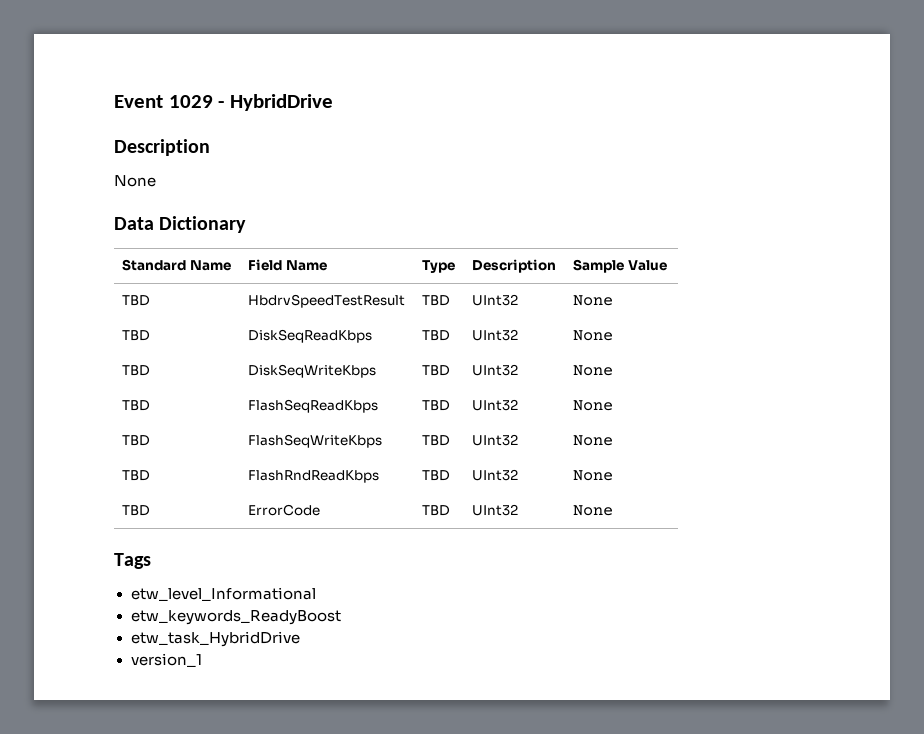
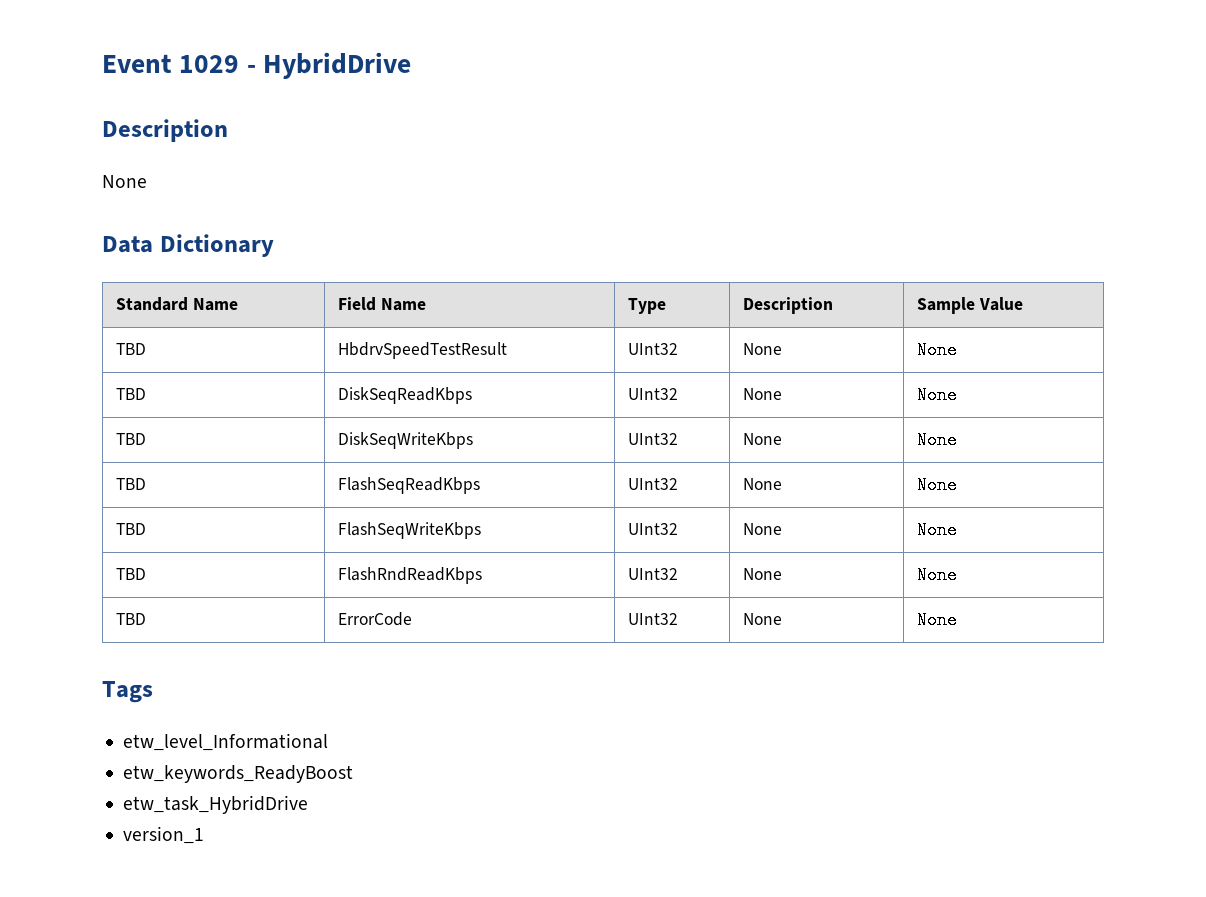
- TBD | HbdrvSpeedTestResult | TBD | UInt32 | None
+ TBD | HbdrvSpeedTestResult | UInt32 | None | None
- TBD | DiskSeqReadKbps | TBD | UInt32 | None
+ TBD | DiskSeqReadKbps | UInt32 | None | None
- TBD | DiskSeqWriteKbps | TBD | UInt32 | None
+ TBD | DiskSeqWriteKbps | UInt32 | None | None
- TBD | FlashSeqReadKbps | TBD | UInt32 | None
+ TBD | FlashSeqReadKbps | UInt32 | None | None
- TBD | FlashSeqWriteKbps | TBD | UInt32 | None
+ TBD | FlashSeqWriteKbps | UInt32 | None | None
- TBD | FlashRndReadKbps | TBD | UInt32 | None
+ TBD | FlashRndReadKbps | UInt32 | None | None
- TBD | ErrorCode | TBD | UInt32 | None
+ TBD | ErrorCode | UInt32 | None | None

